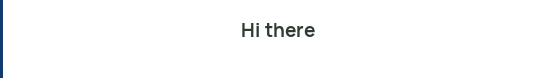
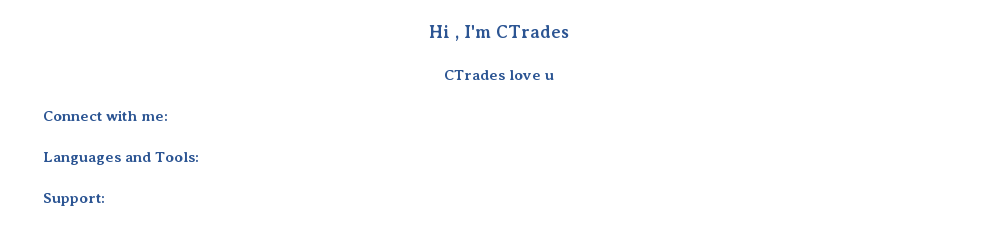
- Hi there
+ Hi , I'm CTrades
+ CTrades love u
+ Connect with me:
+ Languages and Tools:
+ Support:

